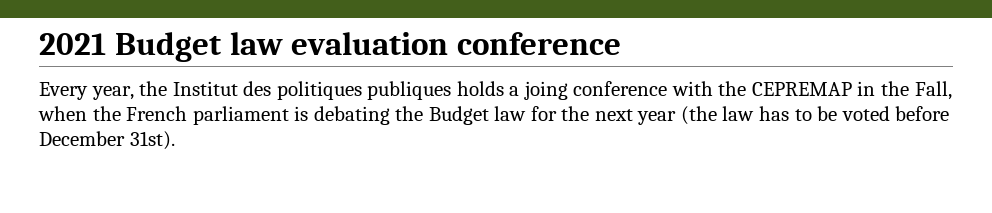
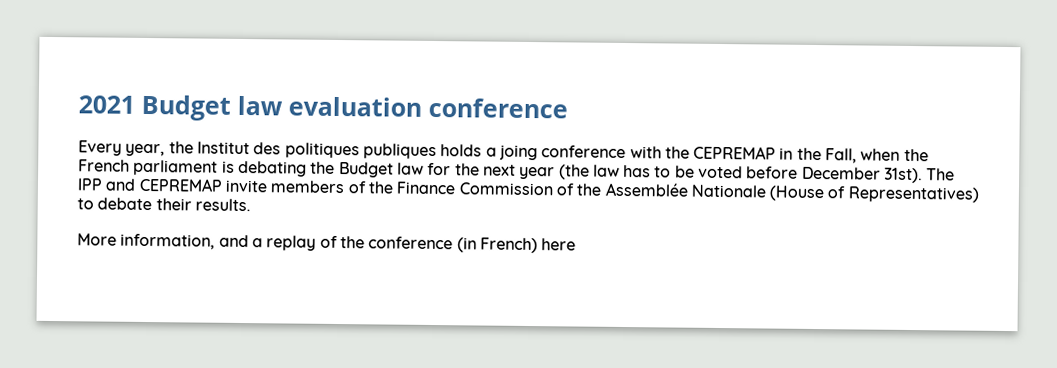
+ The IPP and CEPREMAP invite members of the Finance Commission of the Assemblée Nationale (House of Representatives) to debate their results.
+ More information, and a replay of the conference (in French) here

